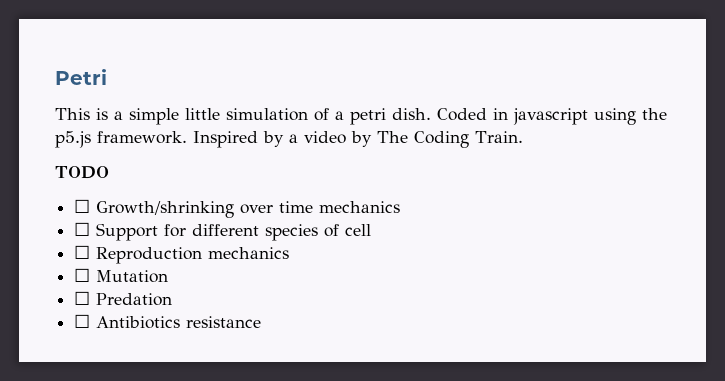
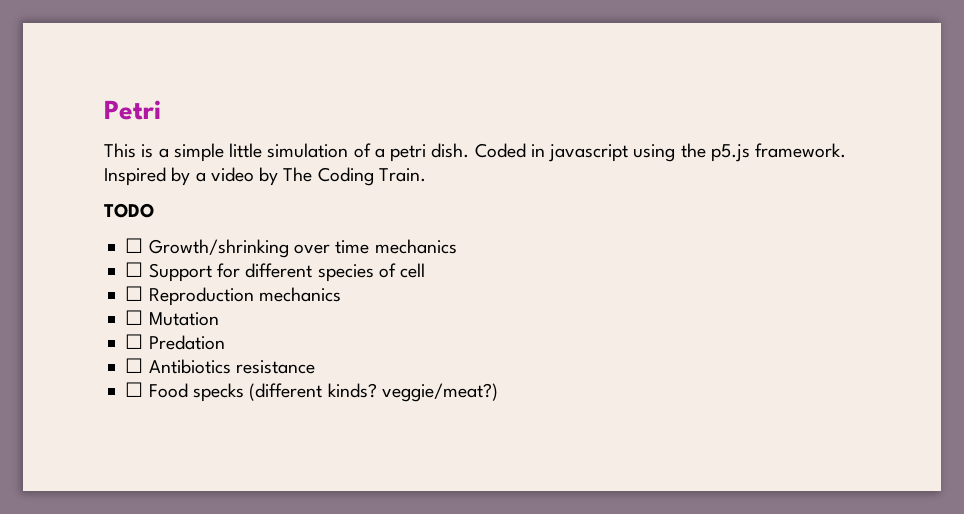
+ ☐ Food specks (different kinds? veggie/meat?)

